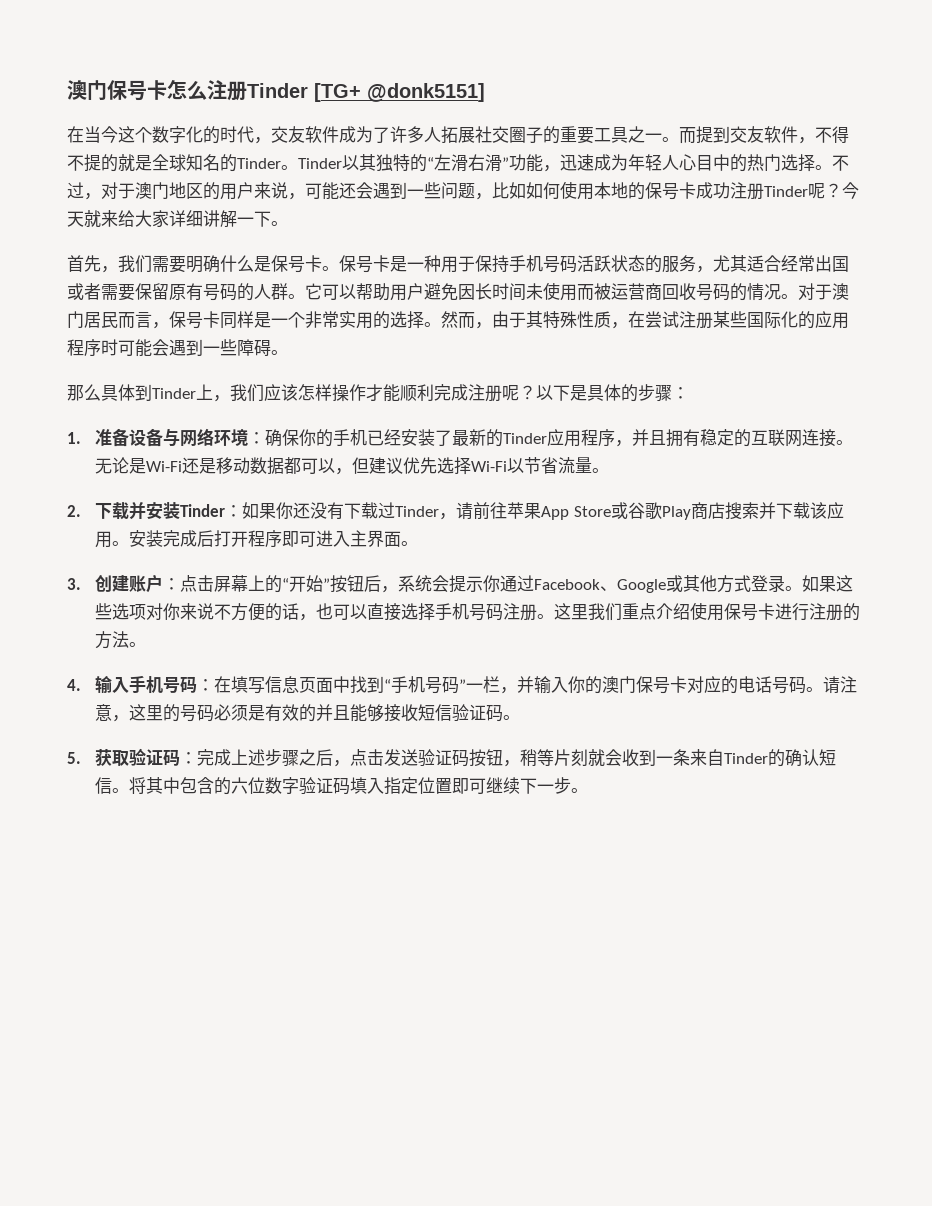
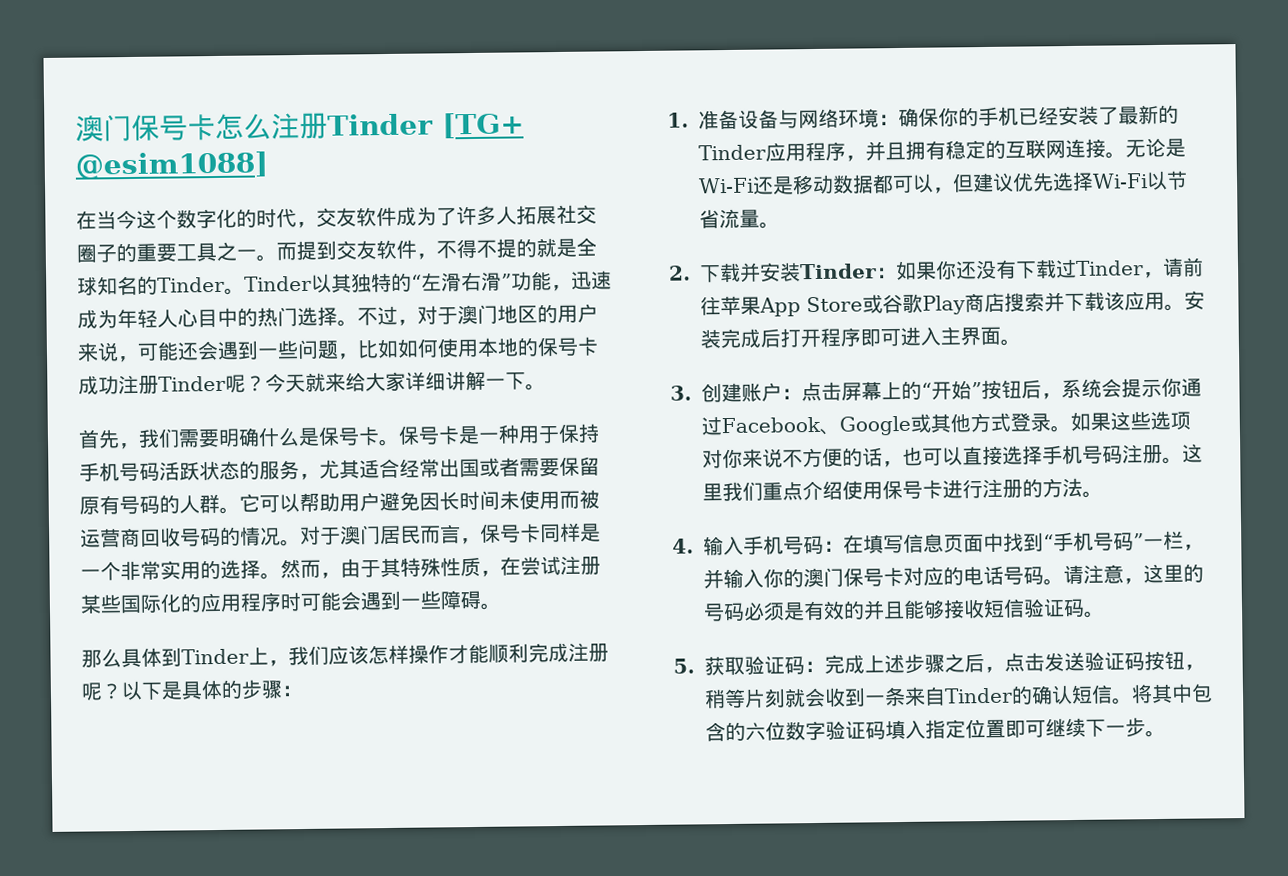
- 澳门保号卡怎么注册Tinder [TG+ @donk5151]
+ 澳门保号卡怎么注册Tinder [TG+ @esim1088]

